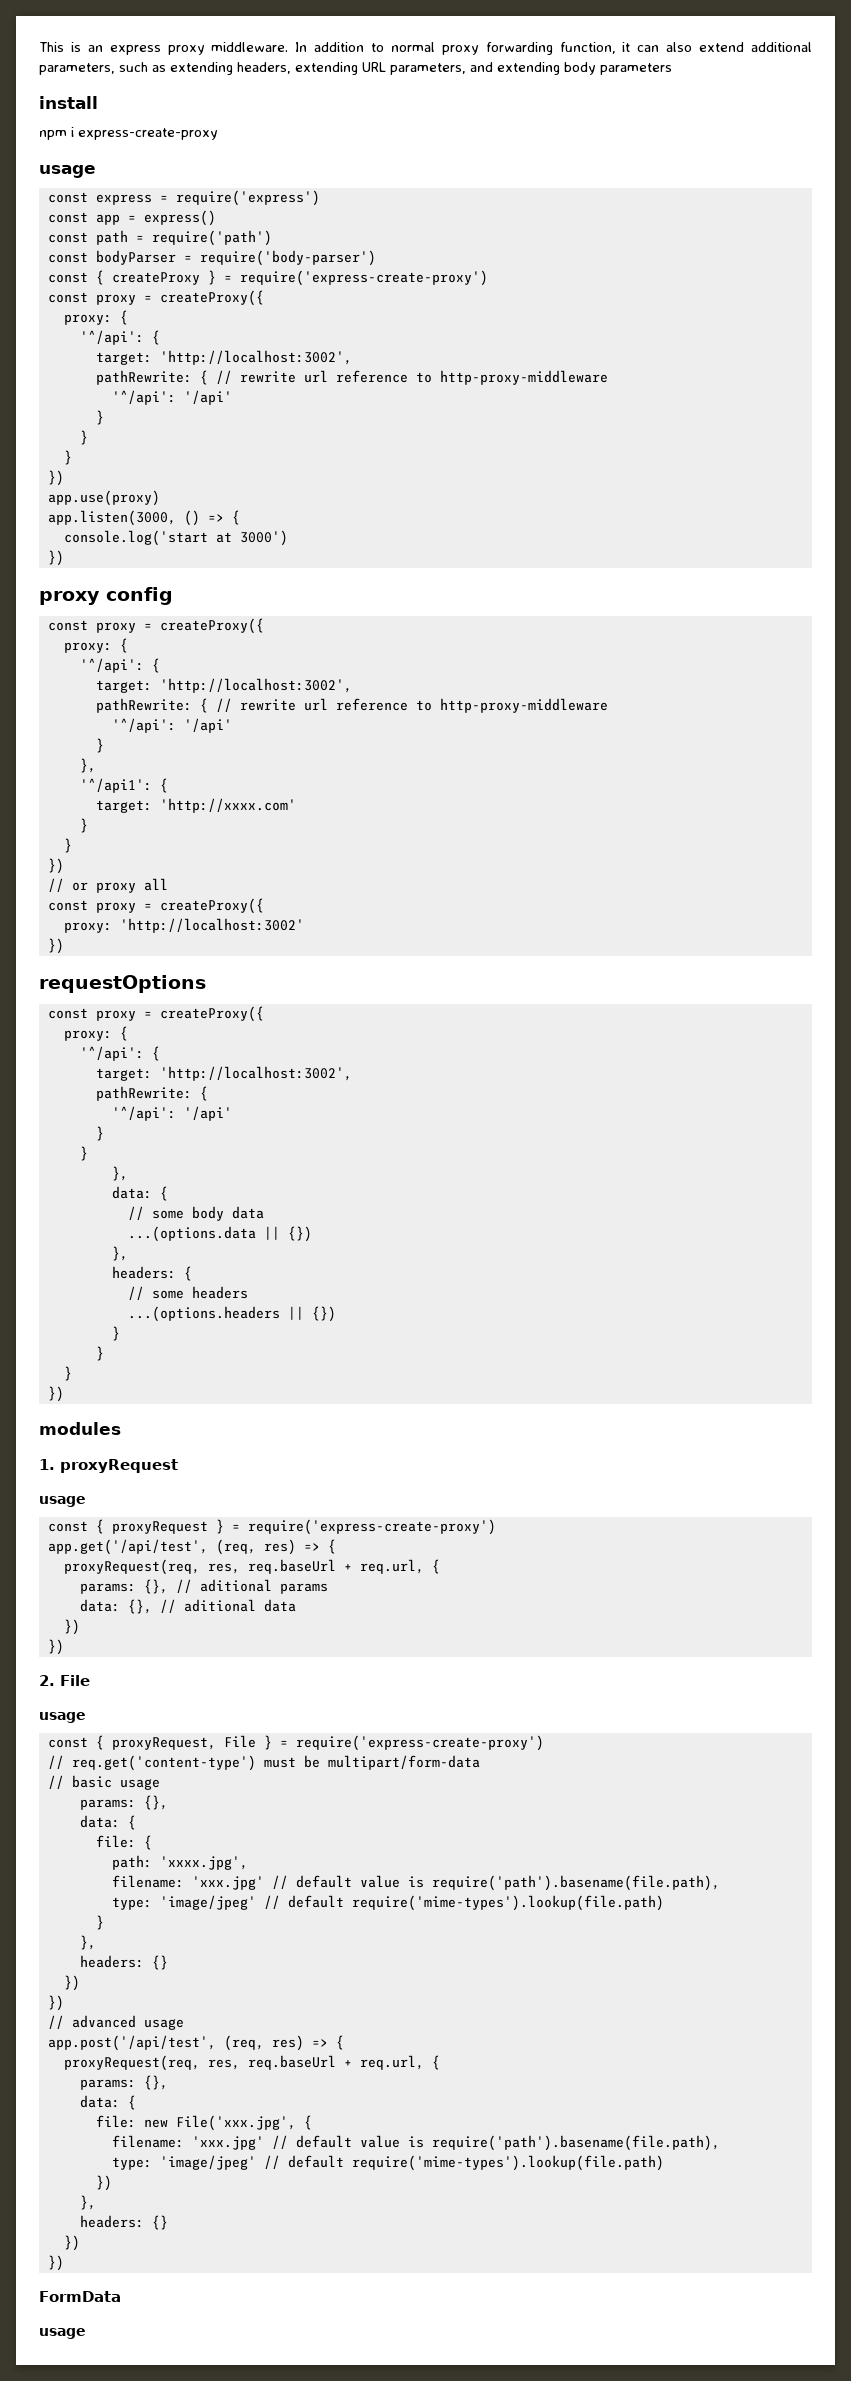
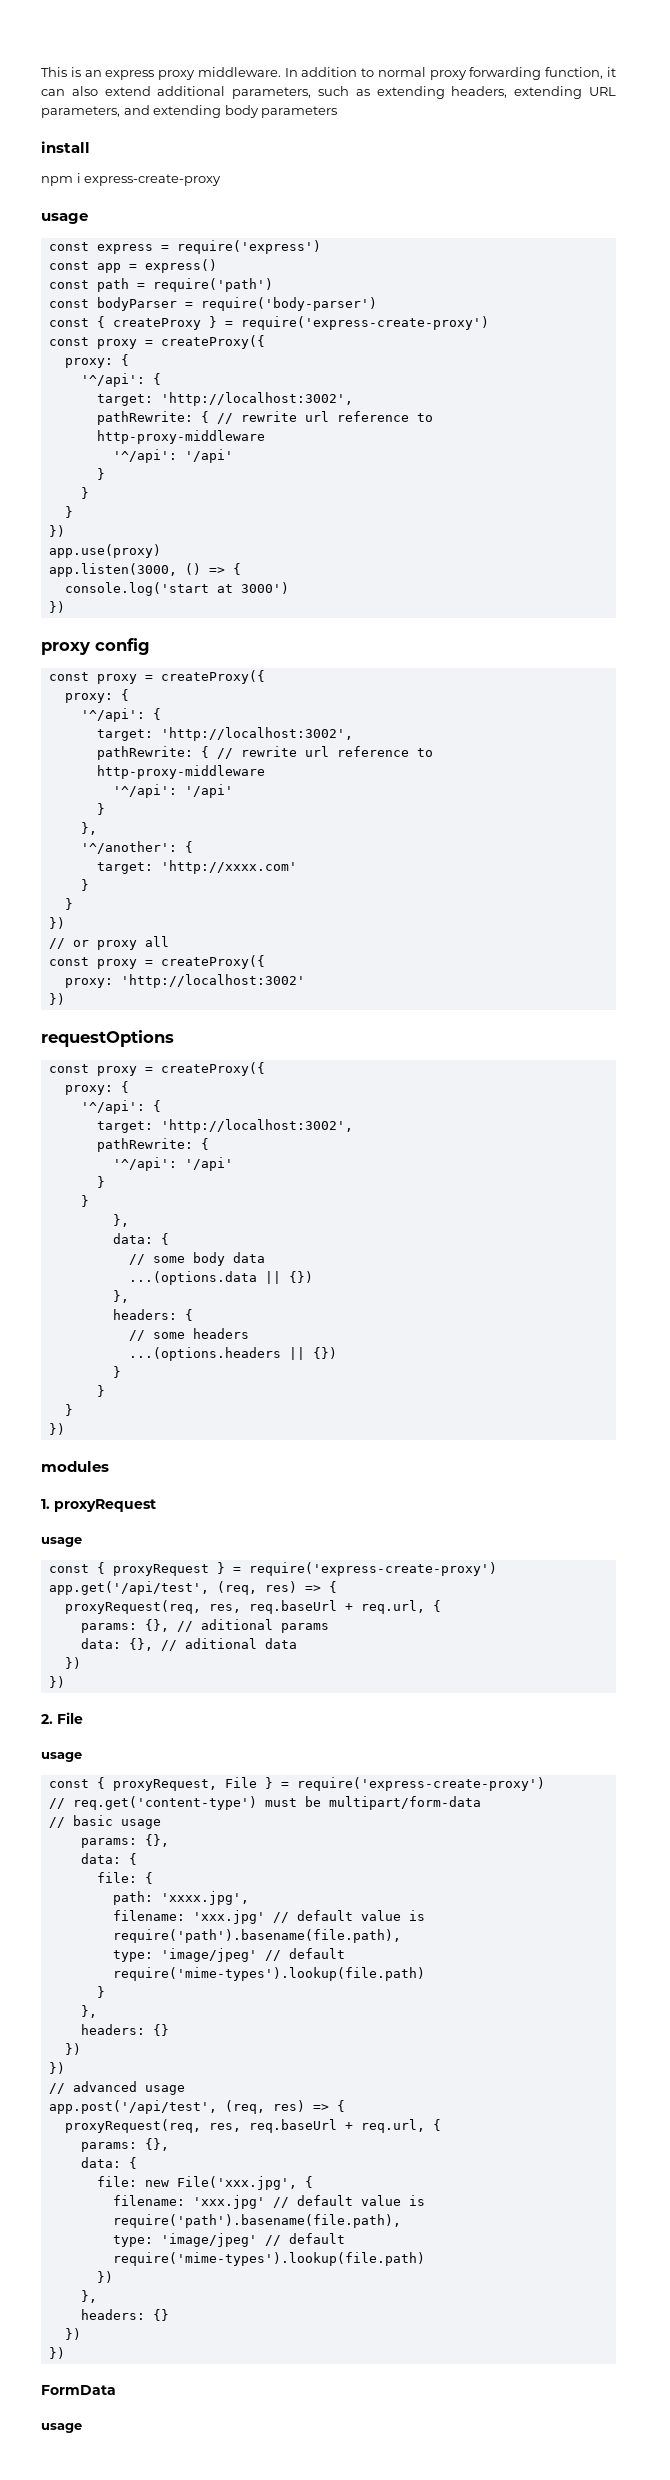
- '^/api1': {
+ '^/another': {

